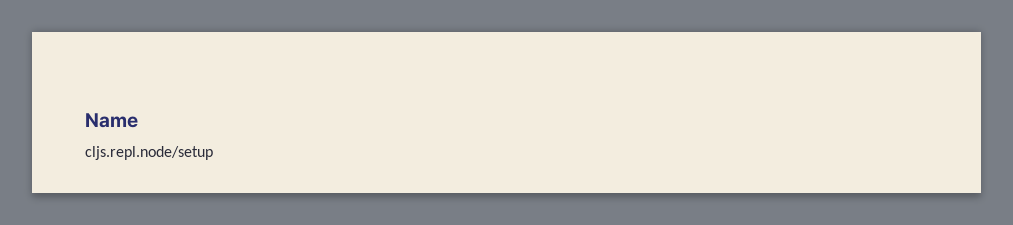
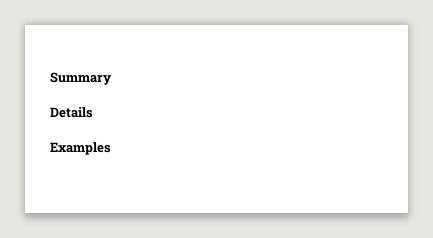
- Name
- cljs.repl.node/setup
+ Summary
+ Details
+ Examples

